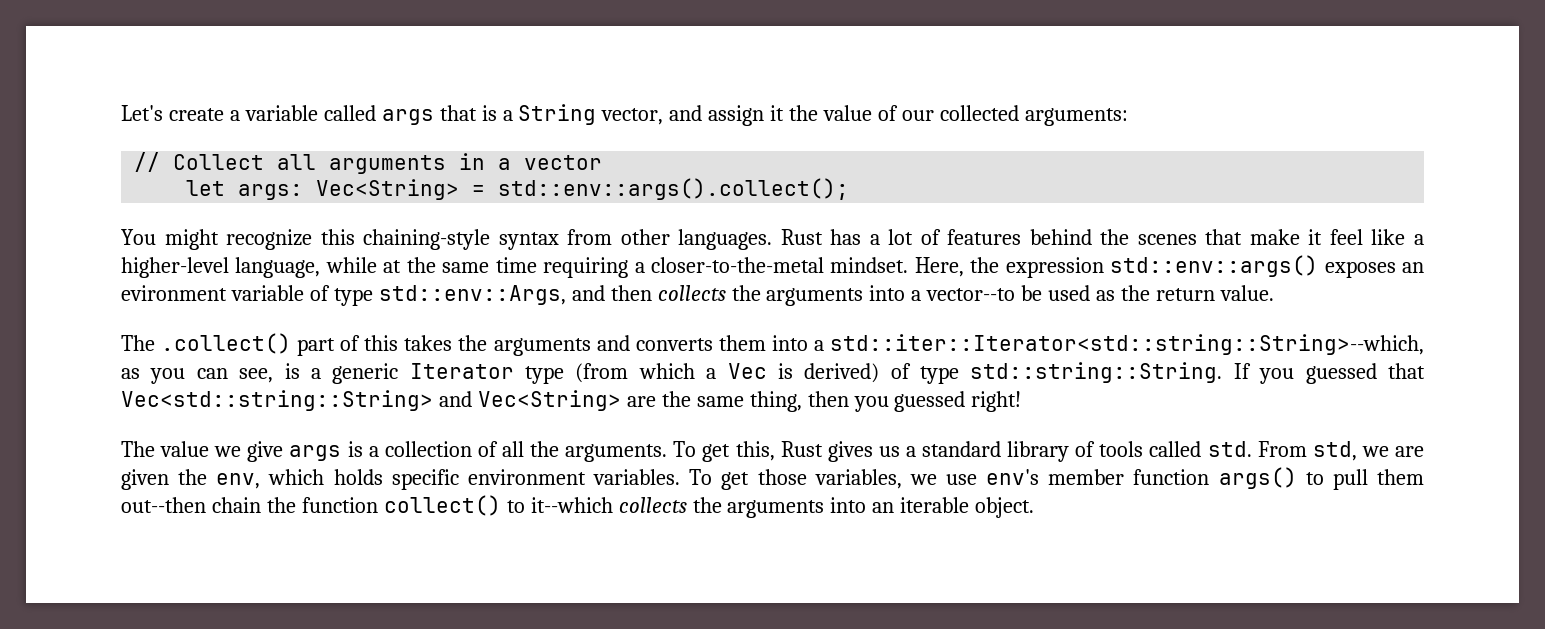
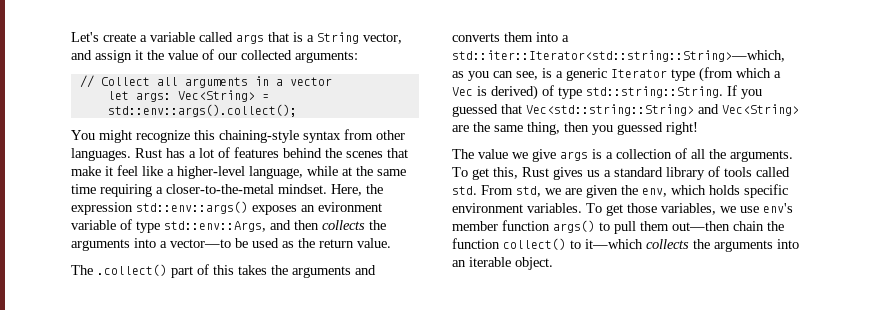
- Here, the expression std::env::args() exposes an evironment variable of type std::env::Args, and then collects the arguments into a vector--to be used as the return value.
+ Here, the expression std::env::args() exposes an evironment variable of type std::env::Args, and then collects the arguments into a vector—to be used as the return value.
- The .collect() part of this takes the arguments and converts them into a std::iter::Iterator<std::string::String>--which, as you can see, is a generic Iterator type (from which a Vec is derived) of type std::string::String.
+ The .collect() part of this takes the arguments and converts them into a std::iter::Iterator<std::string::String>—which, as you can see, is a generic Iterator type (from which a Vec is derived) of type std::string::String.
- To get those variables, we use env's member function args() to pull them out--then chain the function collect() to it--which collects the arguments into an iterable object.
+ To get those variables, we use env's member function args() to pull them out—then chain the function collect() to it—which collects the arguments into an iterable object.

